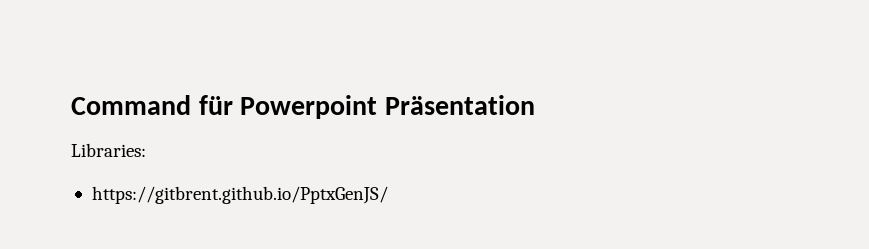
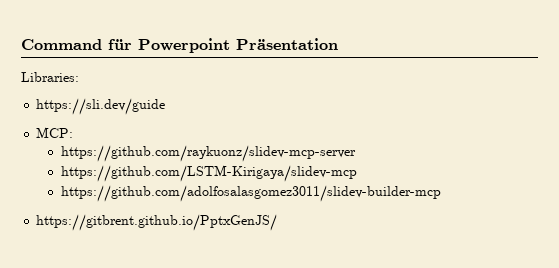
+ https://sli.dev/guide
+ MCP:
+ https://github.com/raykuonz/slidev-mcp-server
+ https://github.com/LSTM-Kirigaya/slidev-mcp
+ https://github.com/adolfosalasgomez3011/slidev-builder-mcp

